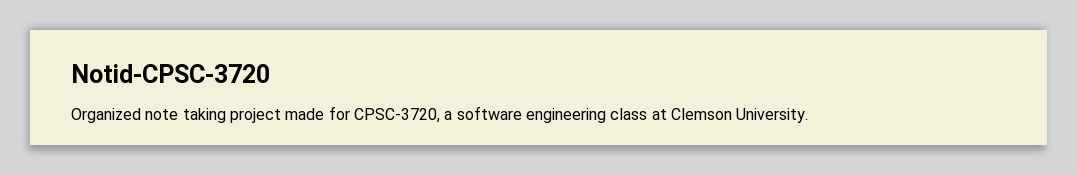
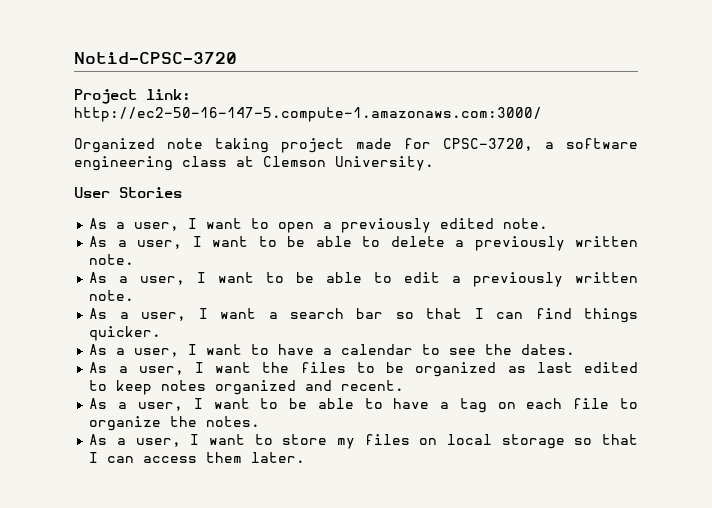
+ Project link: http://ec2-50-16-147-5.compute-1.amazonaws.com:3000/
+ User Stories
+ As a user, I want to open a previously edited note.
+ As a user, I want to be able to delete a previously written note.
+ As a user, I want to be able to edit a previously written note.
+ As a user, I want a search bar so that I can find things quicker.
+ As a user, I want to have a calendar to see the dates.
+ As a user, I want the files to be organized as last edited to keep notes organized and recent.
+ As a user, I want to be able to have a tag on each file to organize the notes.
+ As a user, I want to store my files on local storage so that I can access them later.

